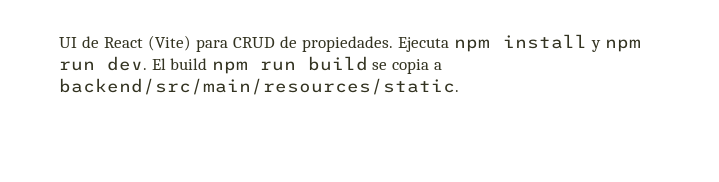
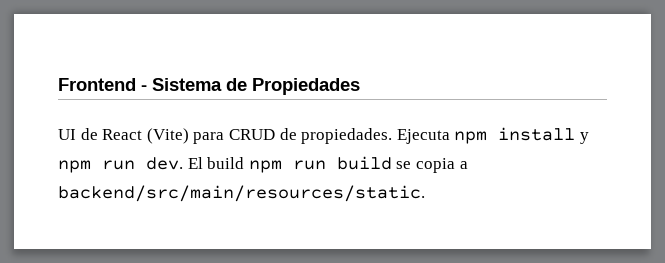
+ Frontend - Sistema de Propiedades

